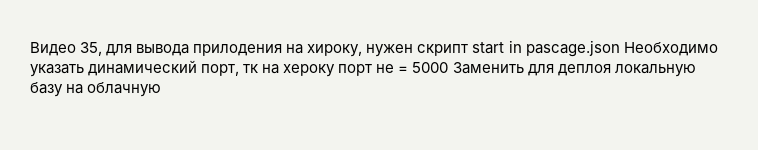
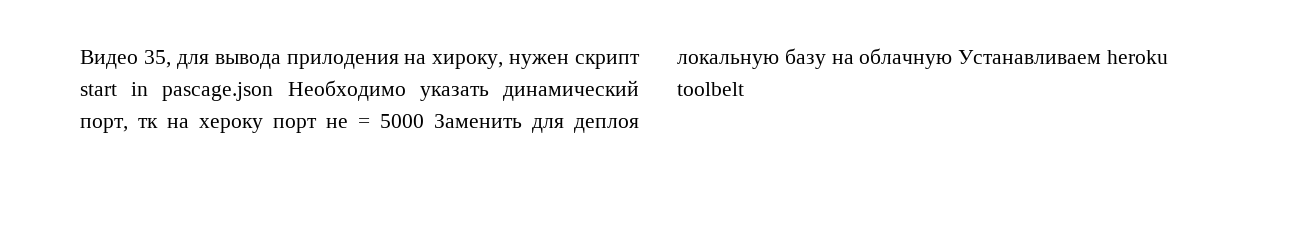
- Видео 35, для вывода прилодения на хироку, нужен скрипт start in pascage.json Необходимо указать динамический порт, тк на хероку порт не = 5000 Заменить для деплоя локальную базу на облачную
+ Видео 35, для вывода прилодения на хироку, нужен скрипт start in pascage.json Необходимо указать динамический порт, тк на хероку порт не = 5000 Заменить для деплоя локальную базу на облачную Устанавливаем heroku toolbelt

